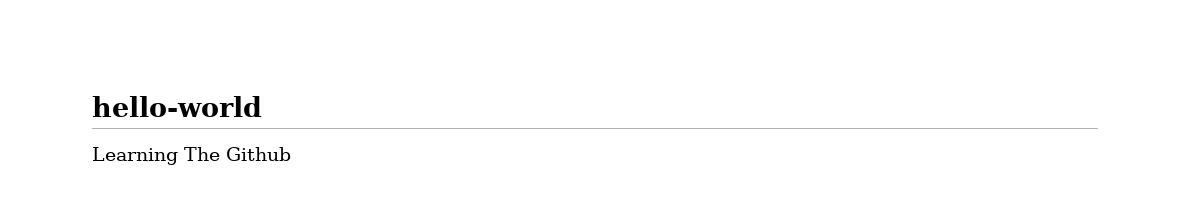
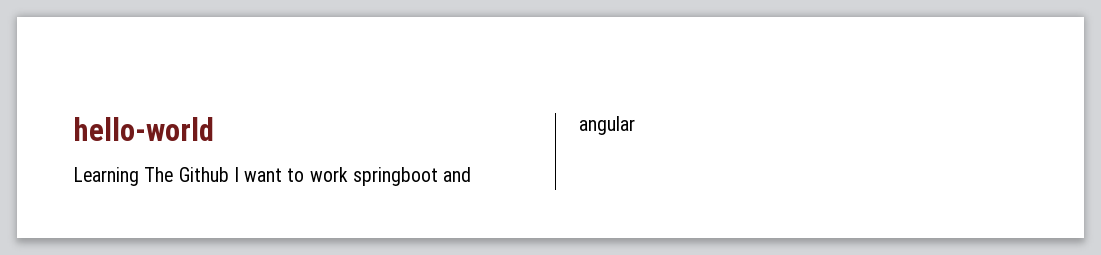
- Learning The Github
+ Learning The Github I want to work springboot and angular

